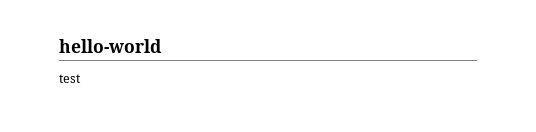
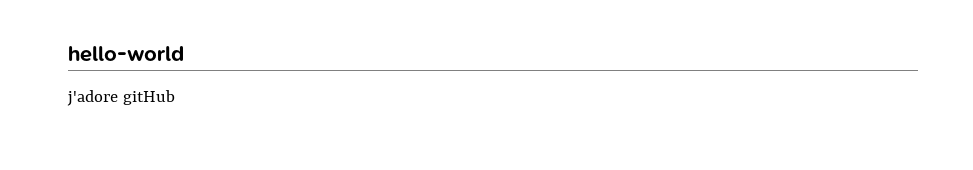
- test
+ j'adore gitHub

